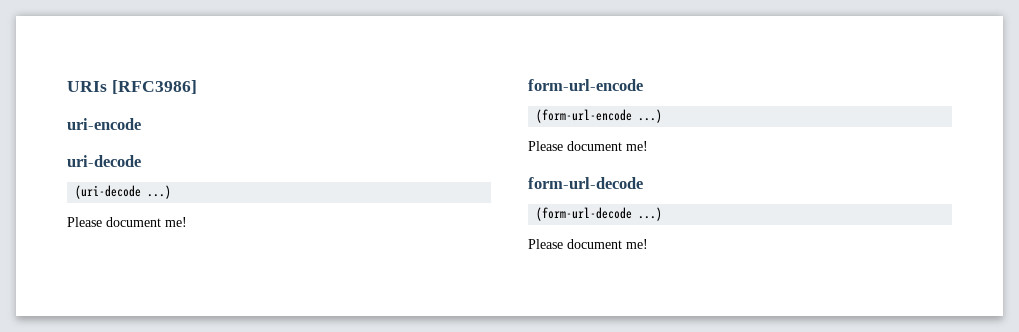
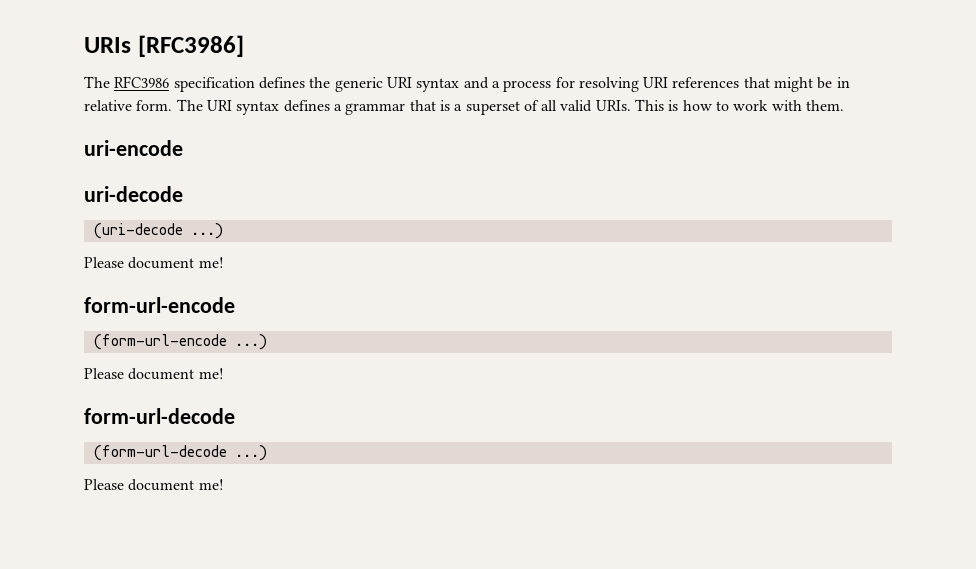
+ The RFC3986 specification defines the generic URI syntax and a process for resolving URI references that might be in relative form. The URI syntax defines a grammar that is a superset of all valid URIs. This is how to work with them.

